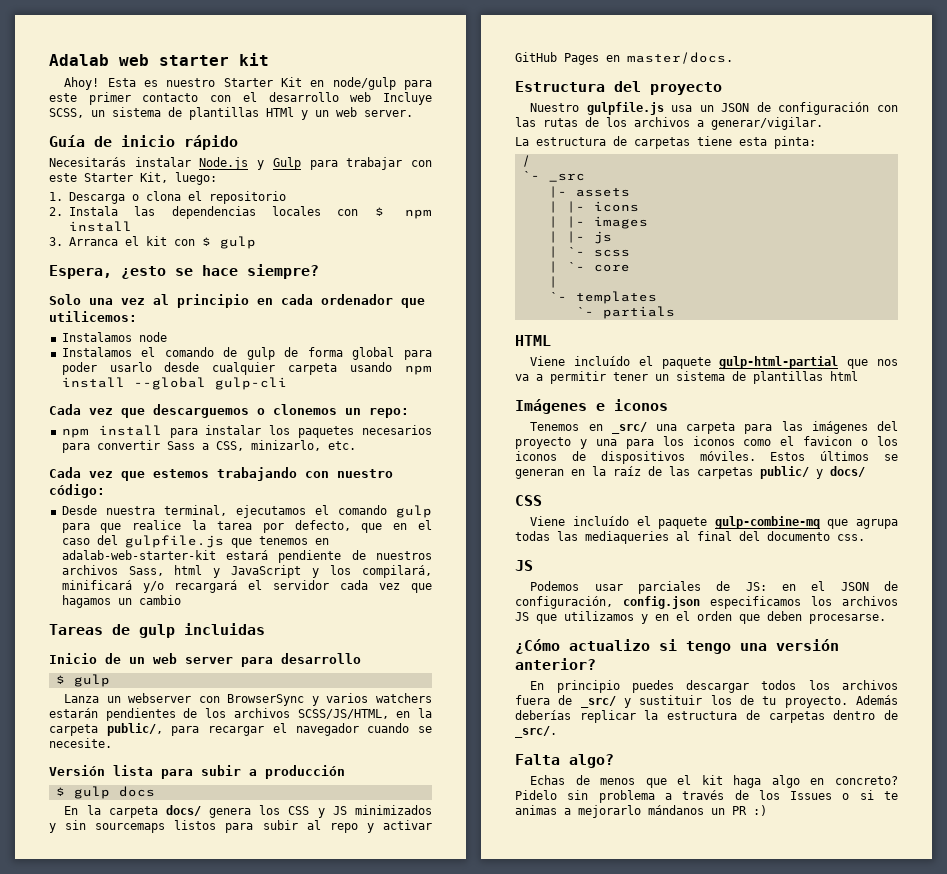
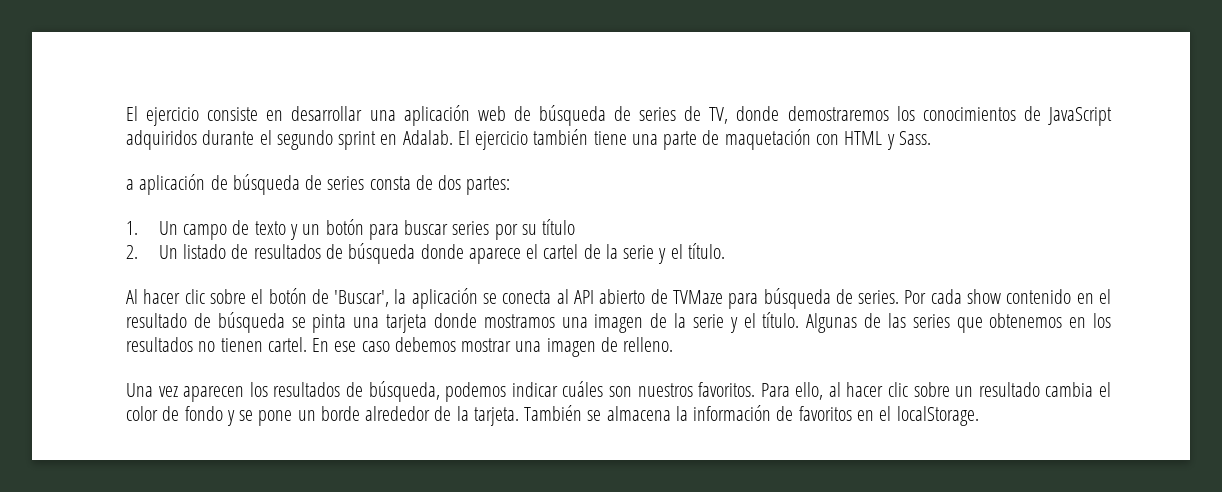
- Adalab web starter kit
- Ahoy! Esta es nuestro Starter Kit en node/gulp para este primer contacto con el desarrollo web Incluye SCSS, un sistema de plantillas HTMl y un web server.
- Guía de inicio rápido
- Necesitarás instalar Node.js y Gulp para trabajar con este Starter Kit, luego:
- 1. Descarga o clona el repositorio
- 2. Instala las dependencias locales con $ npm install
- 3. Arranca el kit con $ gulp
- Espera, ¿esto se hace siempre?
- Solo una vez al principio en cada ordenador que utilicemos:
- Instalamos node
- Instalamos el comando de gulp de forma global para poder usarlo desde cualquier carpeta usando npm install --global gulp-cli
- Cada vez que descarguemos o clonemos un repo:
- npm install para instalar los paquetes necesarios para convertir Sass a CSS, minizarlo, etc.
- Cada vez que estemos trabajando con nuestro código:
- Desde nuestra terminal, ejecutamos el comando gulp para que realice la tarea por defecto, que en el caso del gulpfile.js que tenemos en adalab-web-starter-kit estará pendiente de nuestros archivos Sass, html y JavaScript y los compilará, minificará y/o recargará el servidor cada vez que hagamos un cambio
- Tareas de gulp incluidas
- Inicio de un web server para desarrollo
- $ gulp
- Lanza un webserver con BrowserSync y varios watchers estarán pendientes de los archivos SCSS/JS/HTML, en la carpeta public/, para recargar el navegador cuando se necesite.
- Versión lista para subir a producción
- $ gulp docs
- En la carpeta docs/ genera los CSS y JS minimizados y sin sourcemaps listos para subir al repo y activar GitHub Pages en master/docs.
- Estructura del proyecto
- Nuestro gulpfile.js usa un JSON de configuración con las rutas de los archivos a generar/vigilar.
- La estructura de carpetas tiene esta pinta:
- /
- `- _src
- |- assets
- | |- icons
- | |- images
- | |- js
- | `- scss
- | `- core
- |
- `- templates
- `- partials
- HTML
- Viene incluído el paquete gulp-html-partial que nos va a permitir tener un sistema de plantillas html
- Imágenes e iconos
- Tenemos en _src/ una carpeta para las imágenes del proyecto y una para los iconos como el favicon o los iconos de dispositivos móviles. Estos últimos se generan en la raíz de las carpetas public/ y docs/
- CSS
- Viene incluído el paquete gulp-combine-mq que agrupa todas las mediaqueries al final del documento css.
- JS
- Podemos usar parciales de JS: en el JSON de configuración, config.json especificamos los archivos JS que utilizamos y en el orden que deben procesarse.
- ¿Cómo actualizo si tengo una versión anterior?
- En principio puedes descargar todos los archivos fuera de _src/ y sustituir los de tu proyecto. Además deberías replicar la estructura de carpetas dentro de _src/.
- Falta algo?
- Echas de menos que el kit haga algo en concreto? Pidelo sin problema a través de los Issues o si te animas a mejorarlo mándanos un PR :)
+ El ejercicio consiste en desarrollar una aplicación web de búsqueda de series de TV, donde demostraremos los conocimientos de JavaScript adquiridos durante el segundo sprint en Adalab. El ejercicio también tiene una parte de maquetación con HTML y Sass.
+ a aplicación de búsqueda de series consta de dos partes:
+ 1. Un campo de texto y un botón para buscar series por su título
+ 2. Un listado de resultados de búsqueda donde aparece el cartel de la serie y el título.
+ Al hacer clic sobre el botón de 'Buscar', la aplicación se conecta al API abierto de TVMaze para búsqueda de series. Por cada show contenido en el resultado de búsqueda se pinta una tarjeta donde mostramos una imagen de la serie y el título. Algunas de las series que obtenemos en los resultados no tienen cartel. En ese caso debemos mostrar una imagen de relleno.
+ Una vez aparecen los resultados de búsqueda, podemos indicar cuáles son nuestros favoritos. Para ello, al hacer clic sobre un resultado cambia el color de fondo y se pone un borde alrededor de la tarjeta. También se almacena la información de favoritos en el localStorage.

